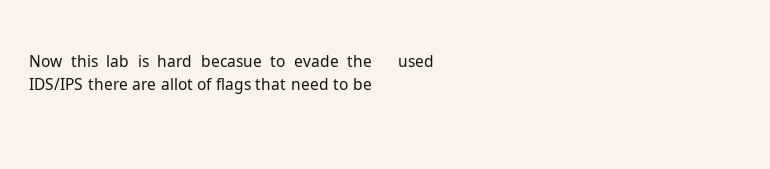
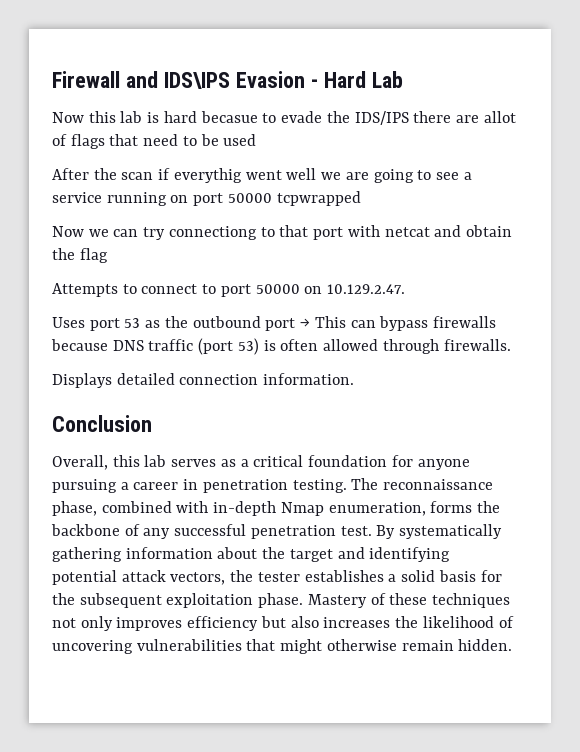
+ Firewall and IDS\IPS Evasion - Hard Lab
+ After the scan if everythig went well we are going to see a service running on port 50000 tcpwrapped
+ Now we can try connectiong to that port with netcat and obtain the flag
+ Attempts to connect to port 50000 on 10.129.2.47.
+ Uses port 53 as the outbound port → This can bypass firewalls because DNS traffic (port 53) is often allowed through firewalls.
+ Displays detailed connection information.
+ Conclusion
+ Overall, this lab serves as a critical foundation for anyone pursuing a career in penetration testing. The reconnaissance phase, combined with in-depth Nmap enumeration, forms the backbone of any successful penetration test. By systematically gathering information about the target and identifying potential attack vectors, the tester establishes a solid basis for the subsequent exploitation phase. Mastery of these techniques not only improves efficiency but also increases the likelihood of uncovering vulnerabilities that might otherwise remain hidden.

